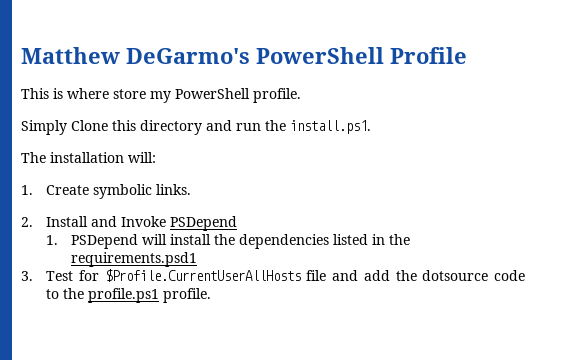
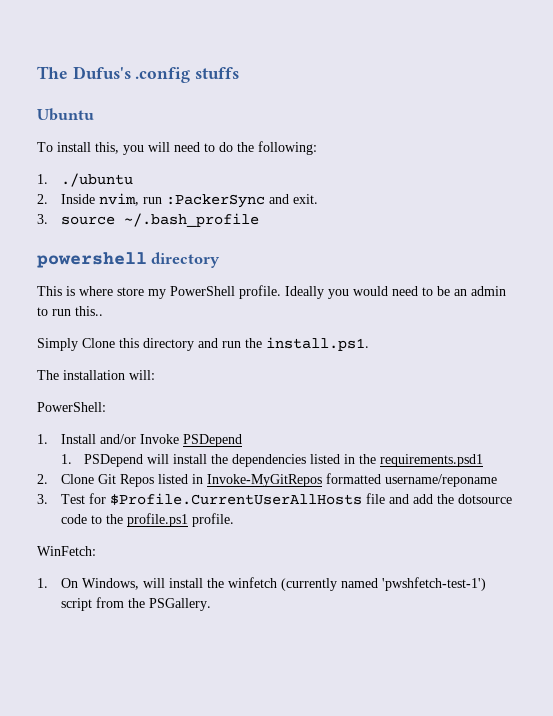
- Matthew DeGarmo's PowerShell Profile
+ The Dufus's .config stuffs
+ Ubuntu
+ To install this, you will need to do the following:
+ 1. ./ubuntu
+ 2. Inside nvim, run :PackerSync and exit.
+ 3. source ~/.bash_profile
+ powershell directory
+ Ideally you would need to be an admin to run this..
- 1. Create symbolic links.
- 2. Install and Invoke PSDepend
+ PowerShell:
+ 1. Install and/or Invoke PSDepend
+ 2. Clone Git Repos listed in Invoke-MyGitRepos formatted username/reponame
+ WinFetch:
+ 1. On Windows, will install the winfetch (currently named 'pwshfetch-test-1') script from the PSGallery.

